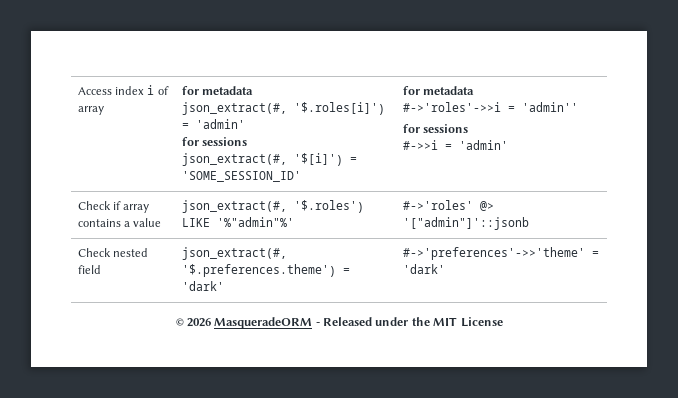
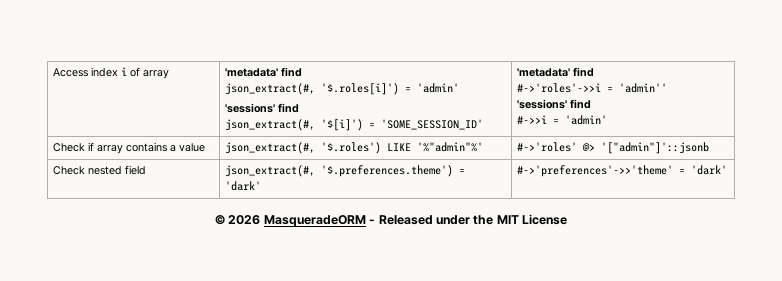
- Access index i of array | for metadata
+ Access index i of array | 'metadata' find
  json_extract(#, '$.roles[i]') = 'admin'
- for sessions
- json_extract(#, '$[i]') = 'SOME_SESSION_ID' | for metadata
+ 'sessions' find
+ json_extract(#, '$[i]') = 'SOME_SESSION_ID' | 'metadata' find
  #->'roles'->>i = 'admin''
- for sessions
+ 'sessions' find

